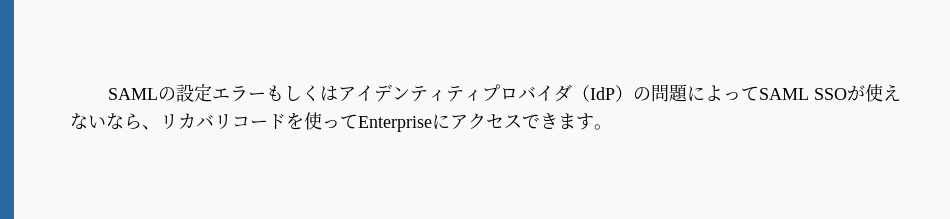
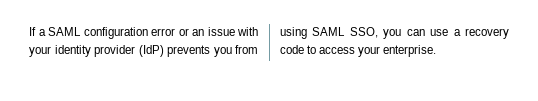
- SAMLの設定エラーもしくはアイデンティティプロバイダ（IdP）の問題によってSAML SSOが使えないなら、リカバリコードを使ってEnterpriseにアクセスできます。
+ If a SAML configuration error or an issue with your identity provider (IdP) prevents you from using SAML SSO, you can use a recovery code to access your enterprise.

